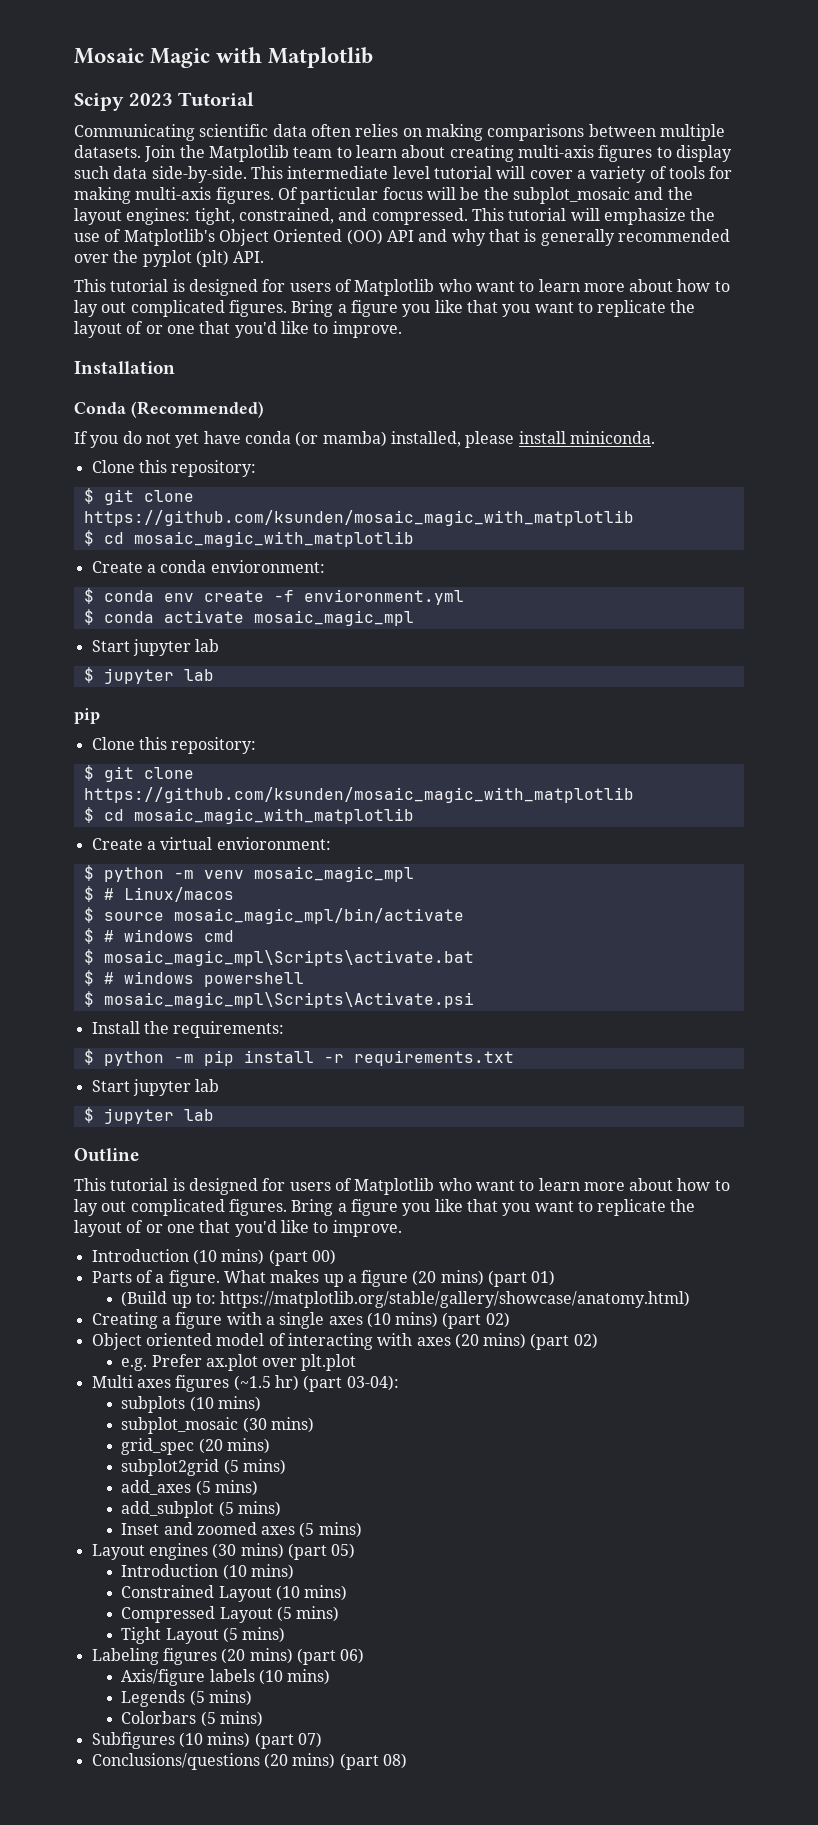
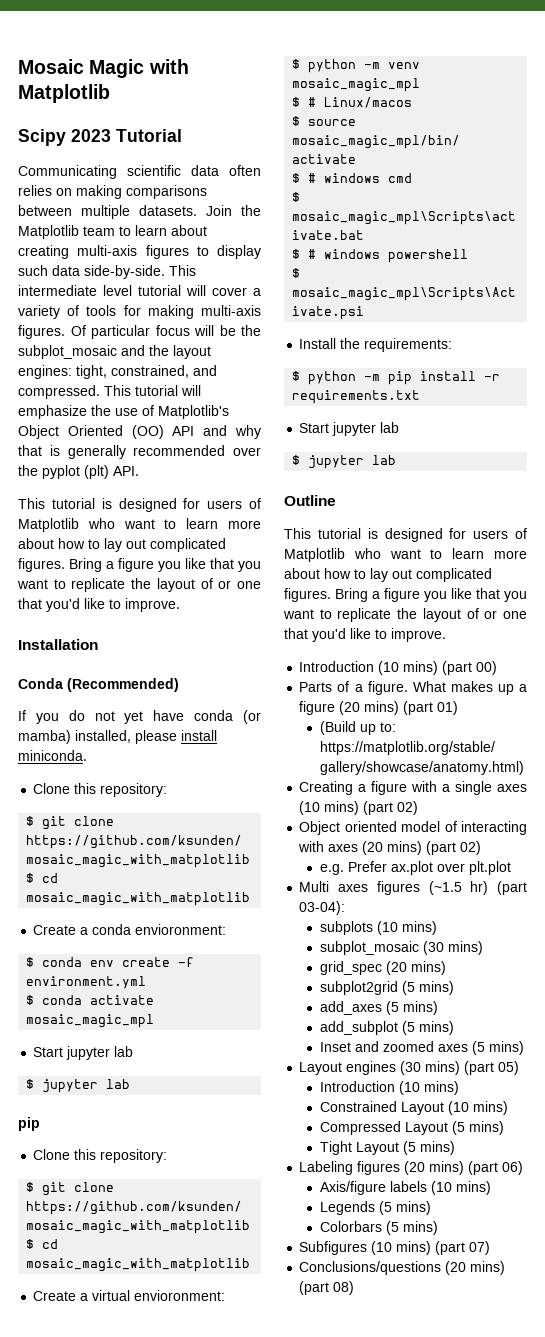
- $ conda env create -f envioronment.yml
+ $ conda env create -f environment.yml

